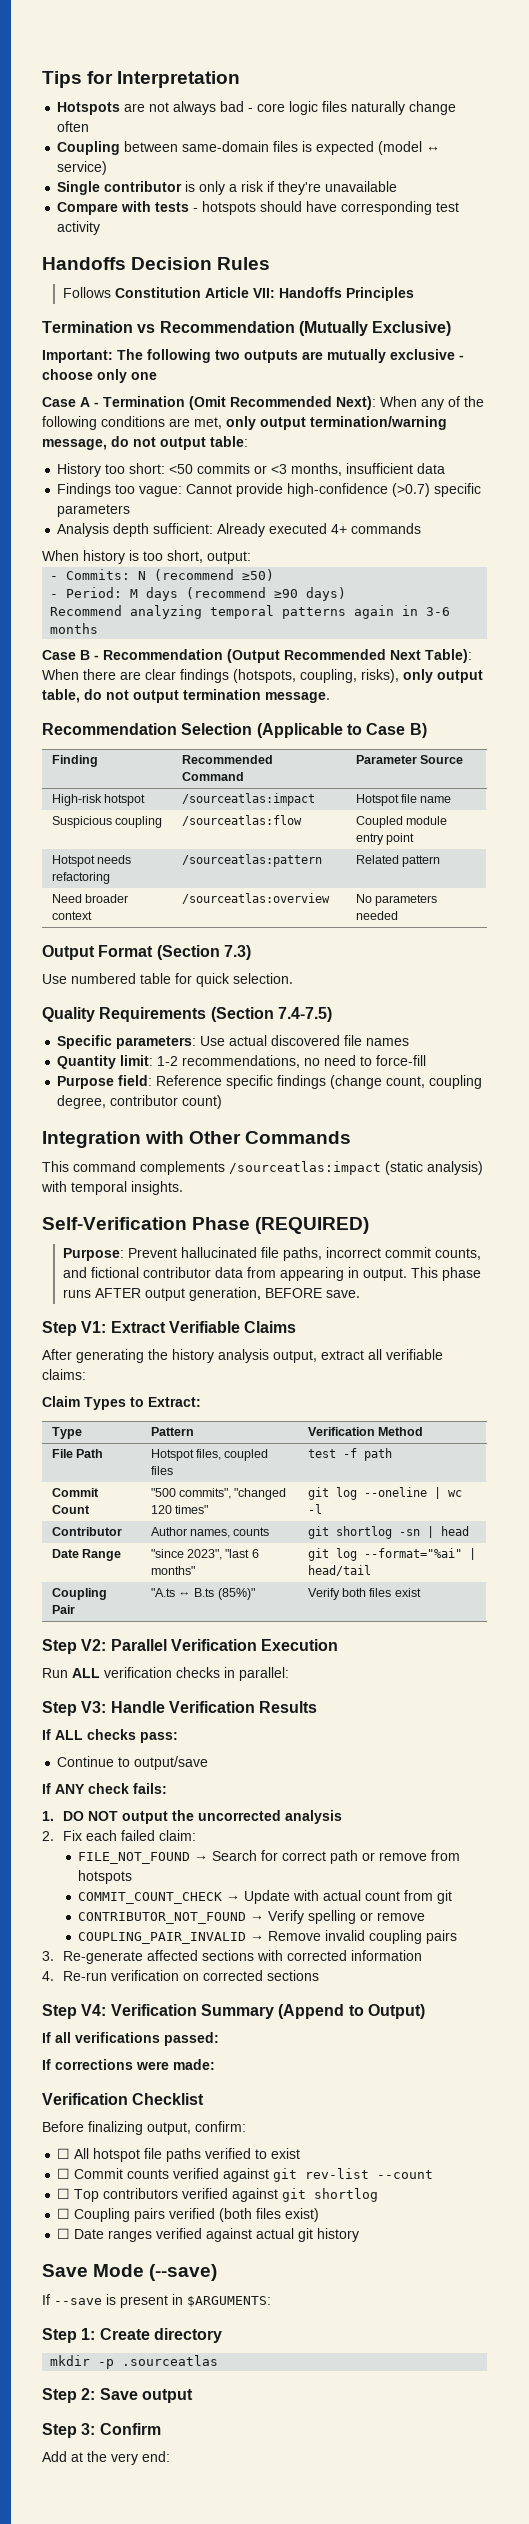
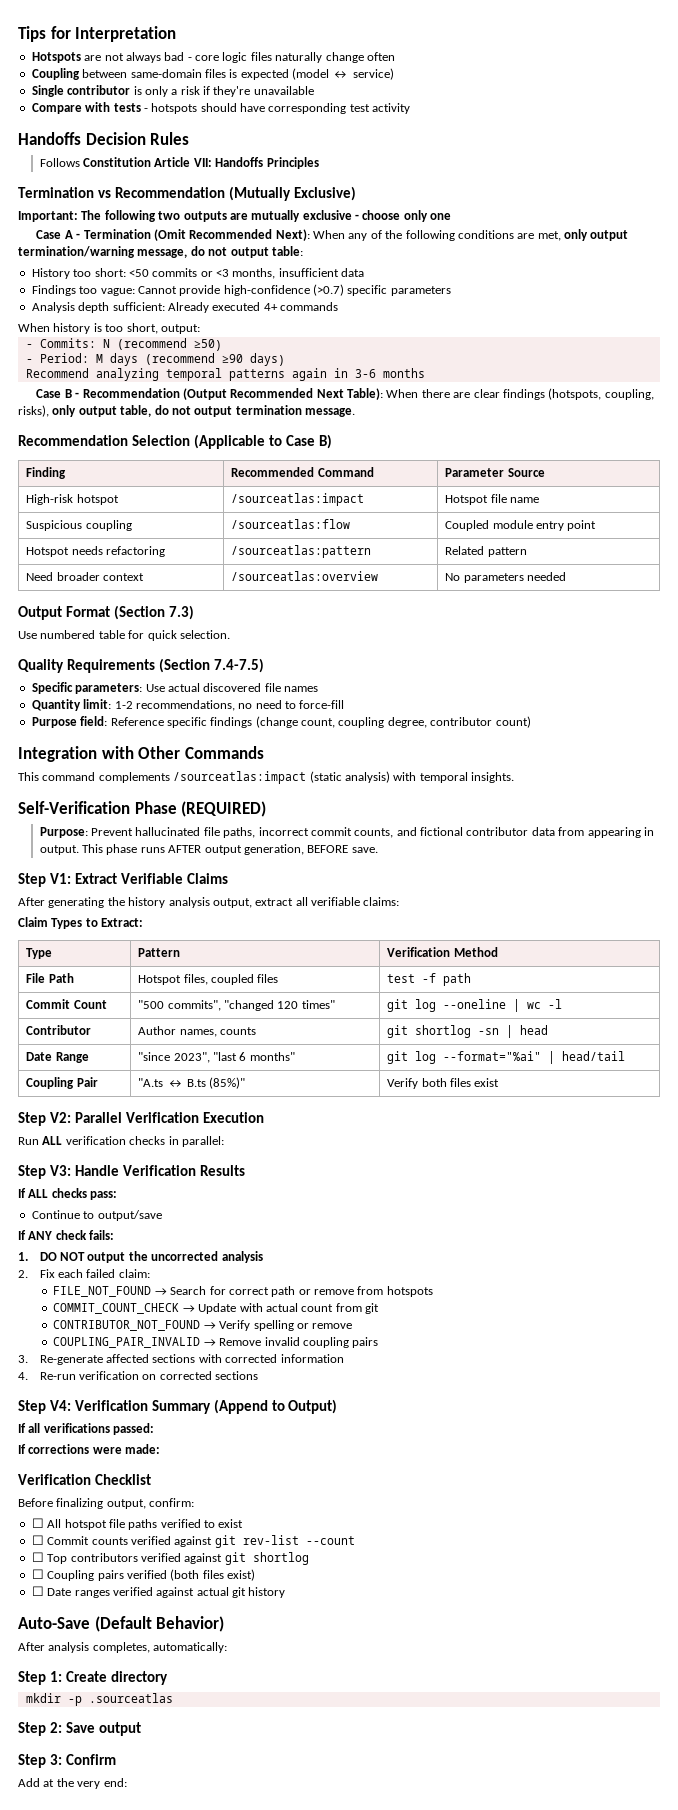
- Save Mode (--save)
- If --save is present in $ARGUMENTS:
+ Auto-Save (Default Behavior)
+ After analysis completes, automatically:

